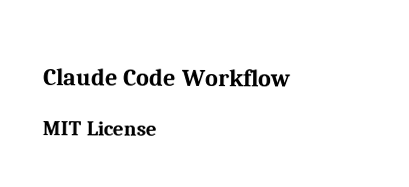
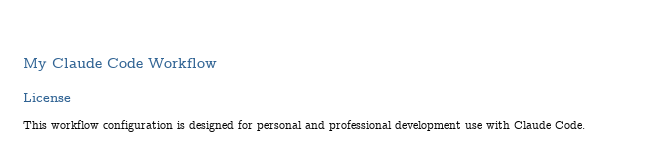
- Claude Code Workflow
+ My Claude Code Workflow
- MIT License
+ License
+ This workflow configuration is designed for personal and professional development use with Claude Code.

